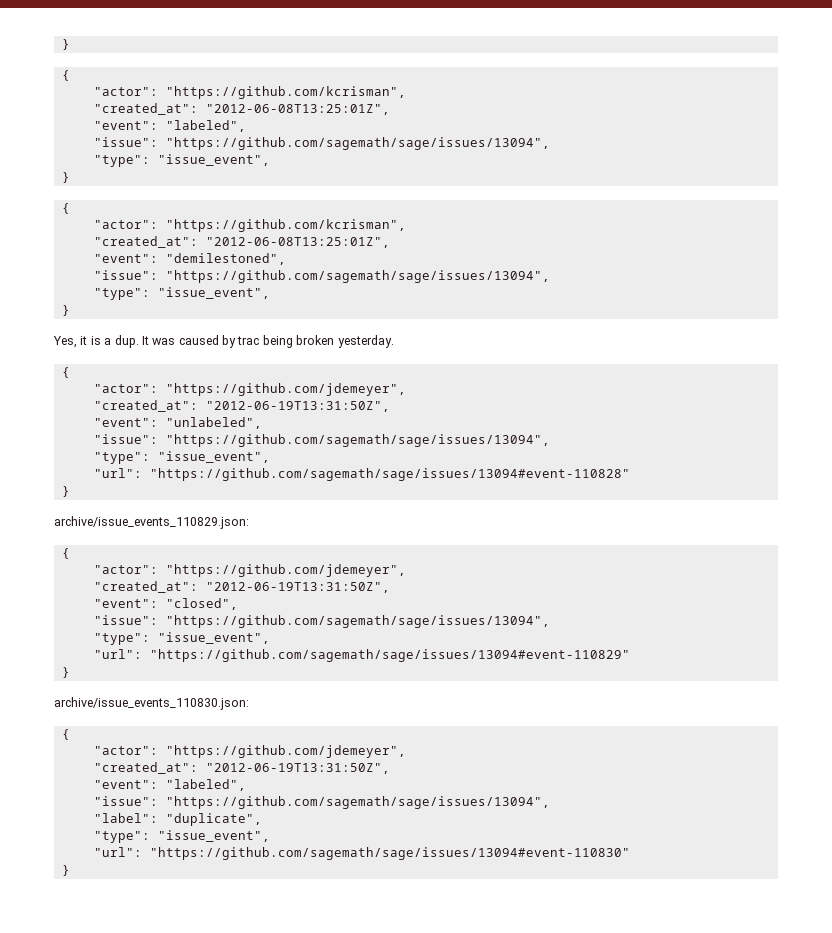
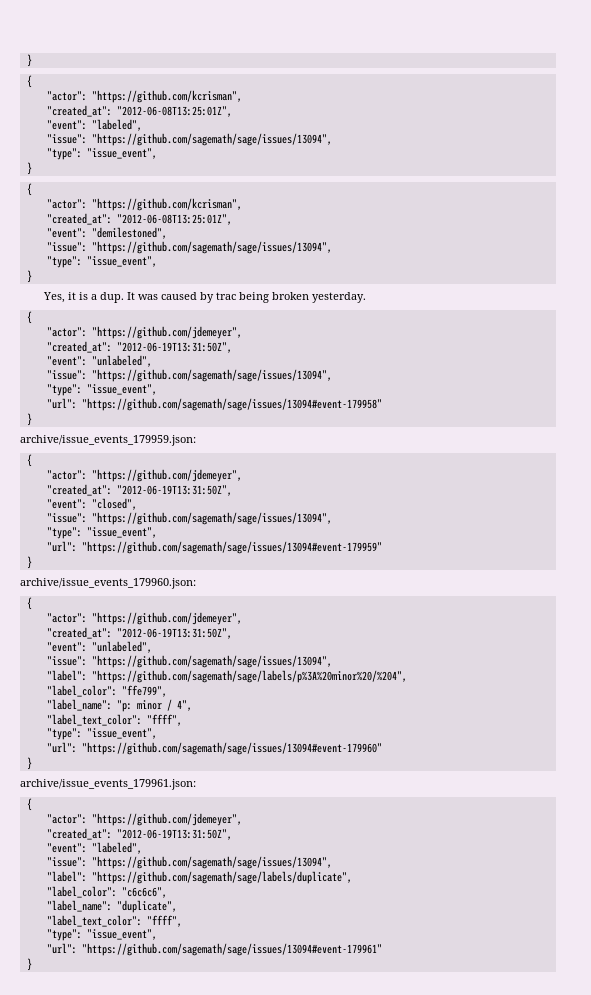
- "url": "https://github.com/sagemath/sage/issues/13094#event-110828"
+ "url": "https://github.com/sagemath/sage/issues/13094#event-179958"
  }
- archive/issue_events_110829.json:
+ archive/issue_events_179959.json:
- "url": "https://github.com/sagemath/sage/issues/13094#event-110829"
+ "url": "https://github.com/sagemath/sage/issues/13094#event-179959"
  }
- archive/issue_events_110830.json:
+ archive/issue_events_179960.json:
+ {
+ "actor": "https://github.com/jdemeyer",
+ "created_at": "2012-06-19T13:31:50Z",
+ "event": "unlabeled",
+ "issue": "https://github.com/sagemath/sage/issues/13094",
+ "label": "https://github.com/sagemath/sage/labels/p%3A%20minor%20/%204",
+ "label_color": "ffe799",
+ "label_name": "p: minor / 4",
+ "label_text_color": "ffff",
+ "type": "issue_event",
+ "url": "https://github.com/sagemath/sage/issues/13094#event-179960"
+ }
+ archive/issue_events_179961.json:
- "label": "duplicate",
+ "label": "https://github.com/sagemath/sage/labels/duplicate",
+ "label_color": "c6c6c6",
+ "label_name": "duplicate",
+ "label_text_color": "ffff",
  "type": "issue_event",
- "url": "https://github.com/sagemath/sage/issues/13094#event-110830"
+ "url": "https://github.com/sagemath/sage/issues/13094#event-179961"

